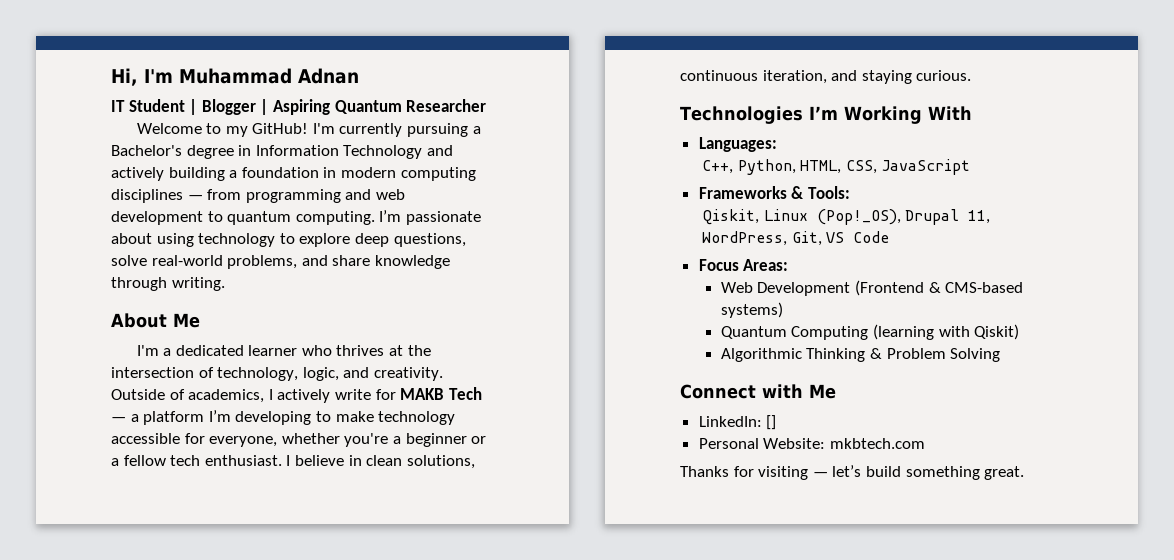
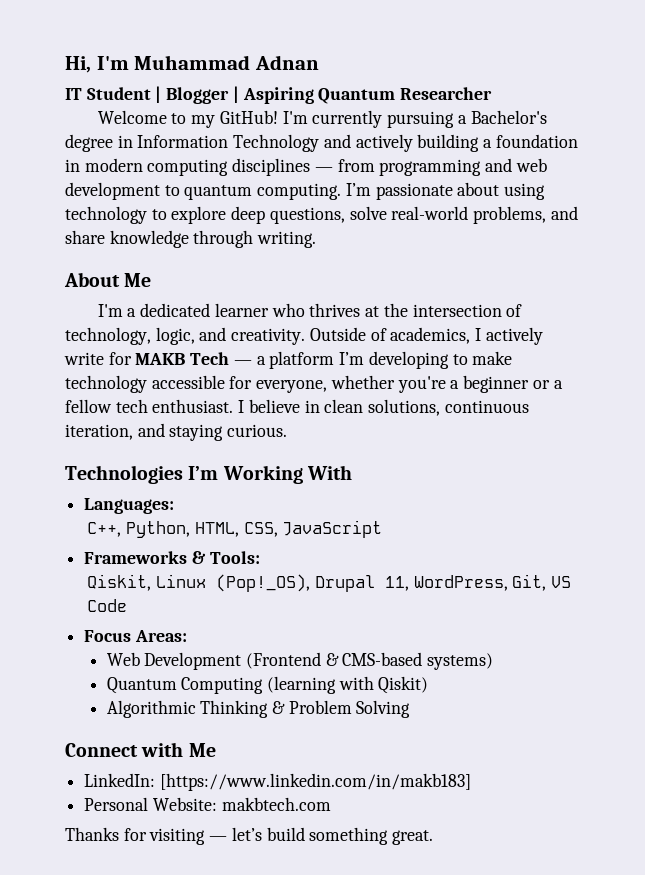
- LinkedIn: []
+ LinkedIn: [https://www.linkedin.com/in/makb183]
- Personal Website: mkbtech.com
+ Personal Website: makbtech.com

